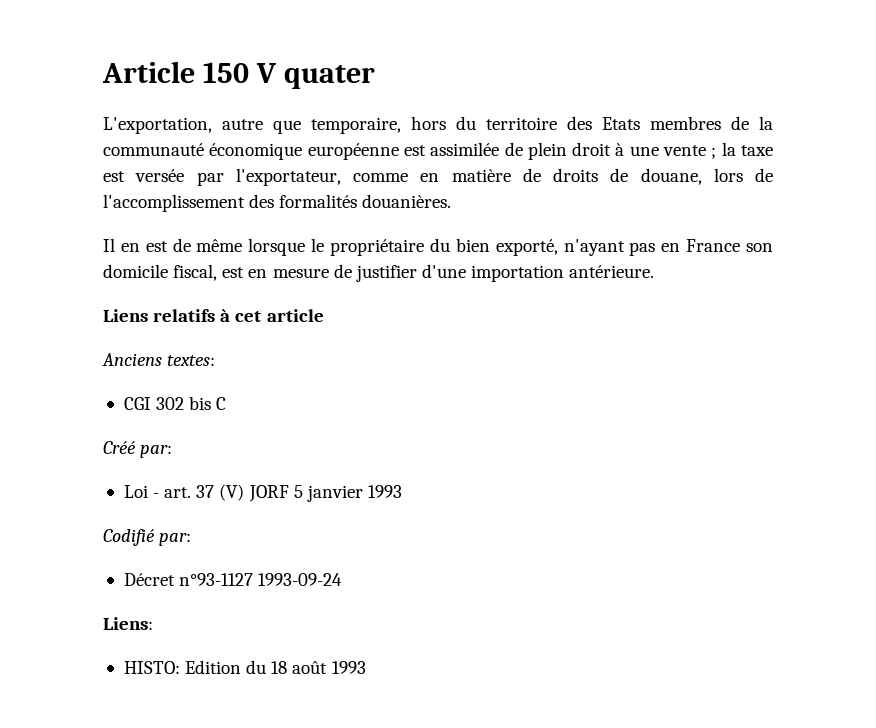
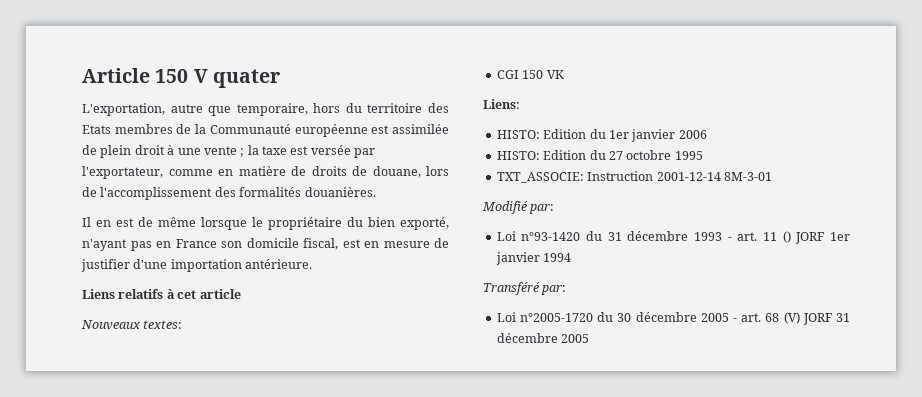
- L'exportation, autre que temporaire, hors du territoire des Etats membres de la communauté économique européenne est assimilée de plein droit à une vente ; la taxe est versée par l'exportateur, comme en matière de droits de douane, lors de l'accomplissement des formalités douanières.
+ L'exportation, autre que temporaire, hors du territoire des Etats membres de la Communauté européenne est assimilée de plein droit à une vente ; la taxe est versée par l'exportateur, comme en matière de droits de douane, lors de l'accomplissement des formalités douanières.
- Anciens textes:
+ Nouveaux textes:
- CGI 302 bis C
- Créé par:
- Loi - art. 37 (V) JORF 5 janvier 1993
- Codifié par:
- Décret n°93-1127 1993-09-24
+ CGI 150 VK
  Liens:
- HISTO: Edition du 18 août 1993
+ HISTO: Edition du 1er janvier 2006
+ HISTO: Edition du 27 octobre 1995
+ TXT_ASSOCIE: Instruction 2001-12-14 8M-3-01
+ Modifié par:
+ Loi n°93-1420 du 31 décembre 1993 - art. 11 () JORF 1er janvier 1994
+ Transféré par:
+ Loi n°2005-1720 du 30 décembre 2005 - art. 68 (V) JORF 31 décembre 2005

